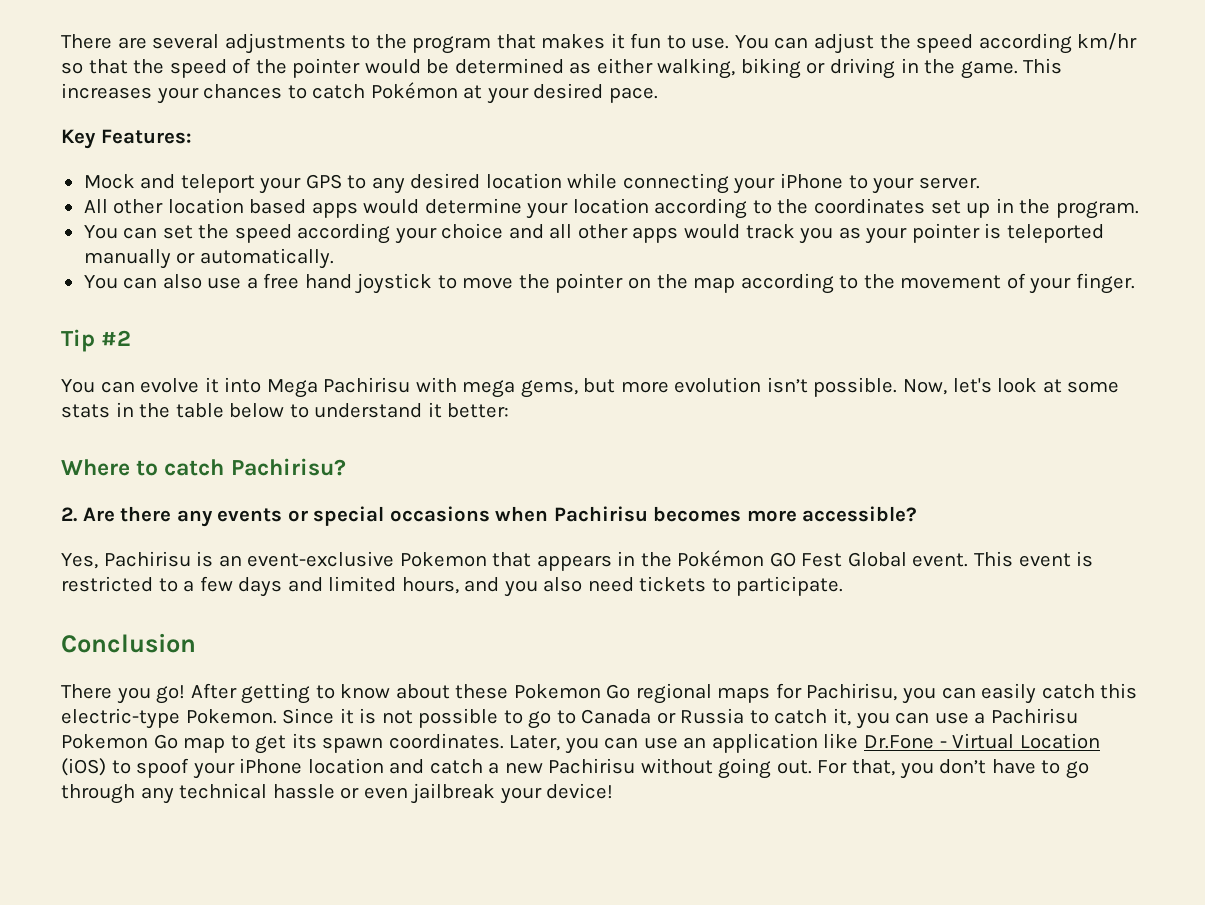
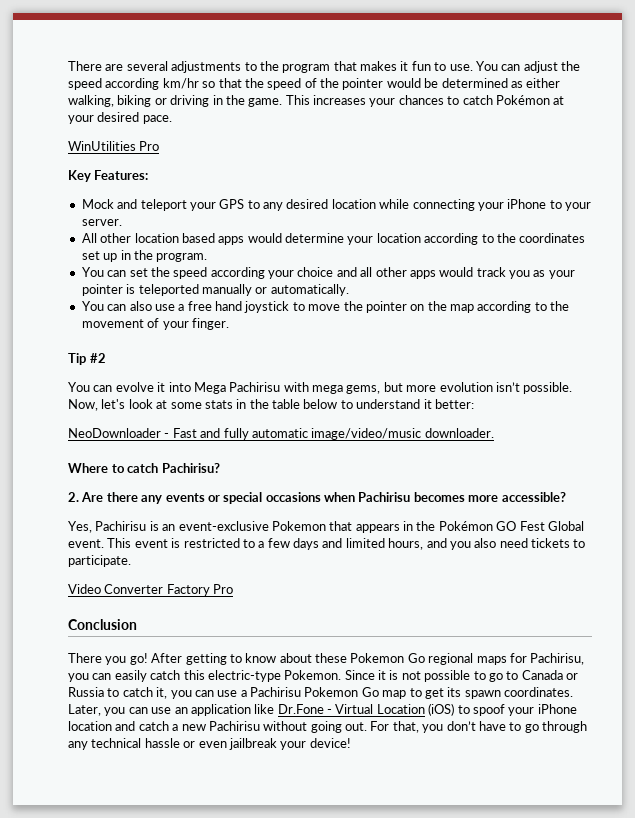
+ WinUtilities Pro
+ NeoDownloader - Fast and fully automatic image/video/music downloader.
+ Video Converter Factory Pro

